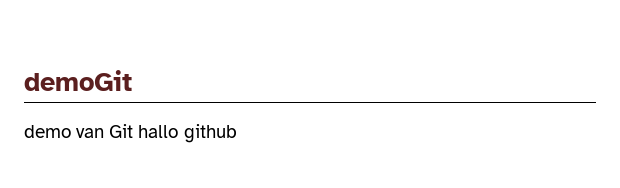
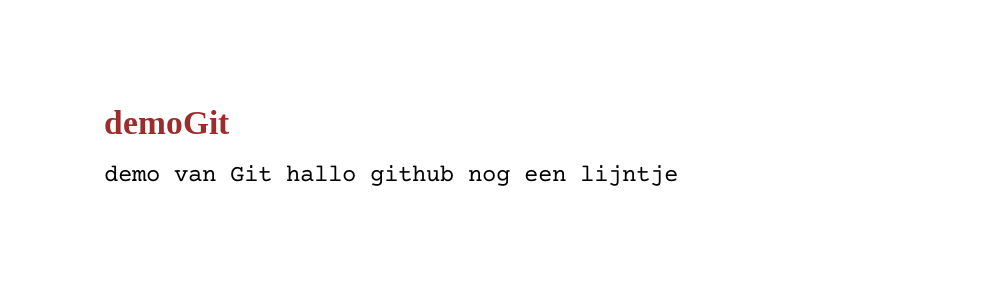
- demo van Git hallo github
+ demo van Git hallo github nog een lijntje

